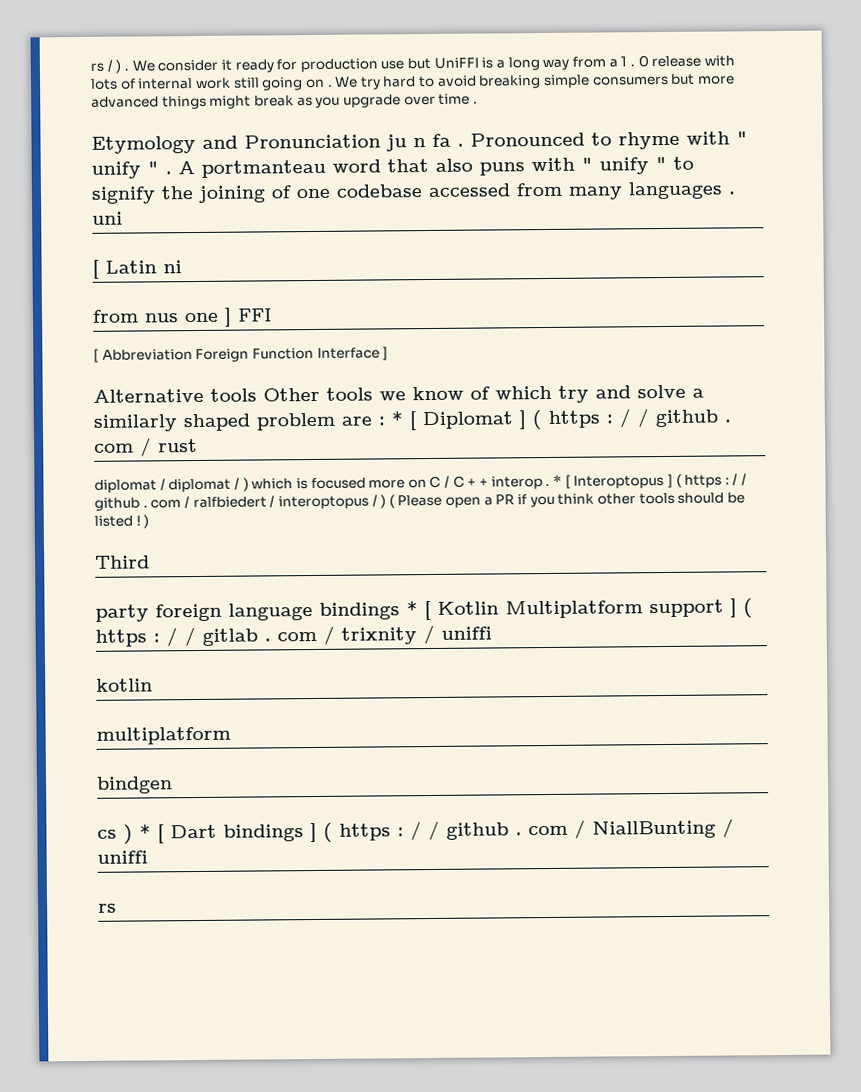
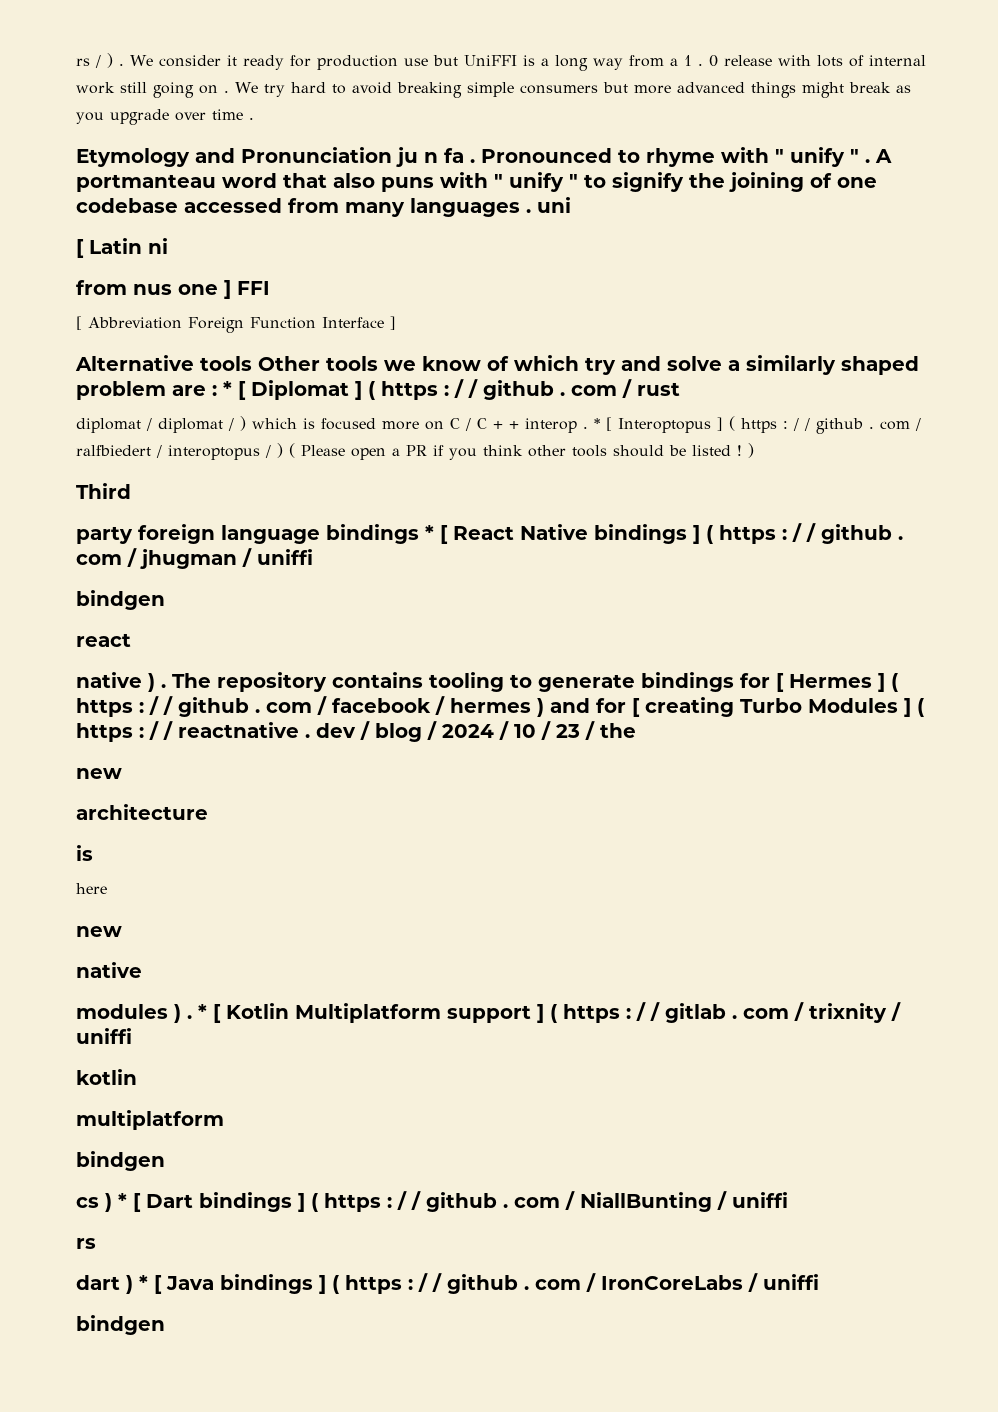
- party foreign language bindings * [ Kotlin Multiplatform support ] ( https : / / gitlab . com / trixnity / uniffi
+ party foreign language bindings * [ React Native bindings ] ( https : / / github . com / jhugman / uniffi
+ bindgen
+ react
+ native ) . The repository contains tooling to generate bindings for [ Hermes ] ( https : / / github . com / facebook / hermes ) and for [ creating Turbo Modules ] ( https : / / reactnative . dev / blog / 2024 / 10 / 23 / the
+ new
+ architecture
+ is
+ here
+ new
+ native
+ modules ) . * [ Kotlin Multiplatform support ] ( https : / / gitlab . com / trixnity / uniffi
+ dart ) * [ Java bindings ] ( https : / / github . com / IronCoreLabs / uniffi
+ bindgen

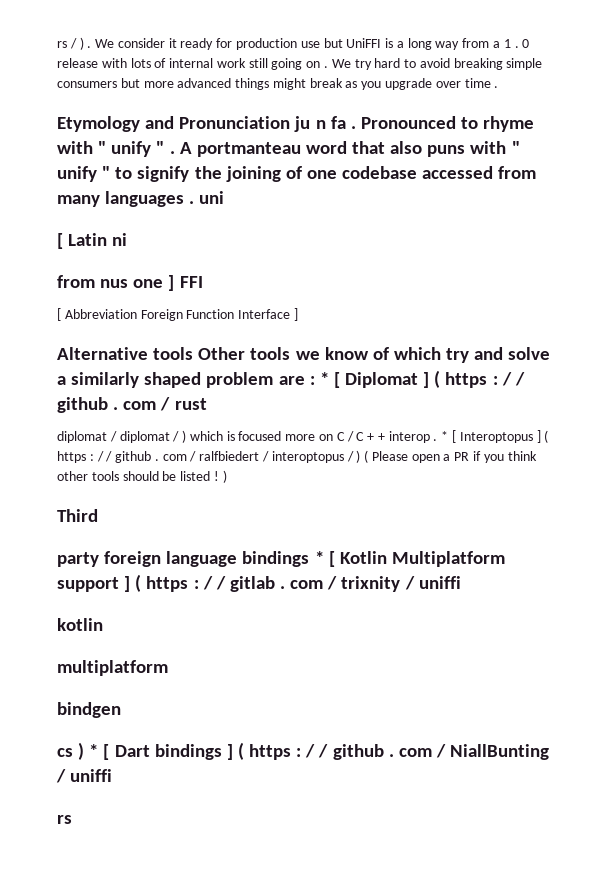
- party foreign language bindings * [ React Native bindings ] ( https : / / github . com / jhugman / uniffi
- bindgen
- react
- native ) . The repository contains tooling to generate bindings for [ Hermes ] ( https : / / github . com / facebook / hermes ) and for [ creating Turbo Modules ] ( https : / / reactnative . dev / blog / 2024 / 10 / 23 / the
- new
- architecture
- is
- here
- new
- native
- modules ) . * [ Kotlin Multiplatform support ] ( https : / / gitlab . com / trixnity / uniffi
+ party foreign language bindings * [ Kotlin Multiplatform support ] ( https : / / gitlab . com / trixnity / uniffi
- dart ) * [ Java bindings ] ( https : / / github . com / IronCoreLabs / uniffi
- bindgen

